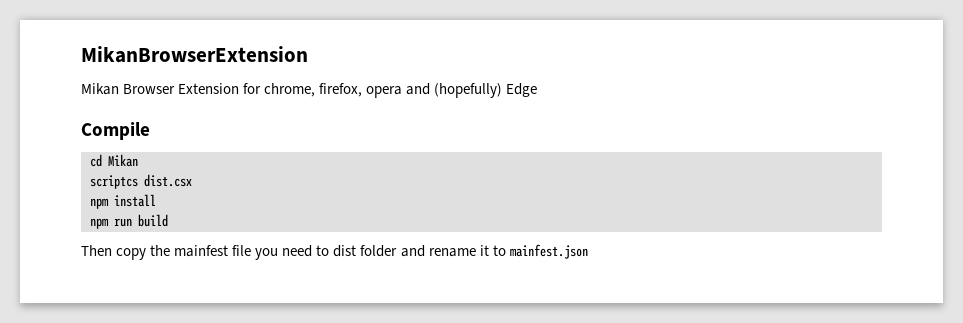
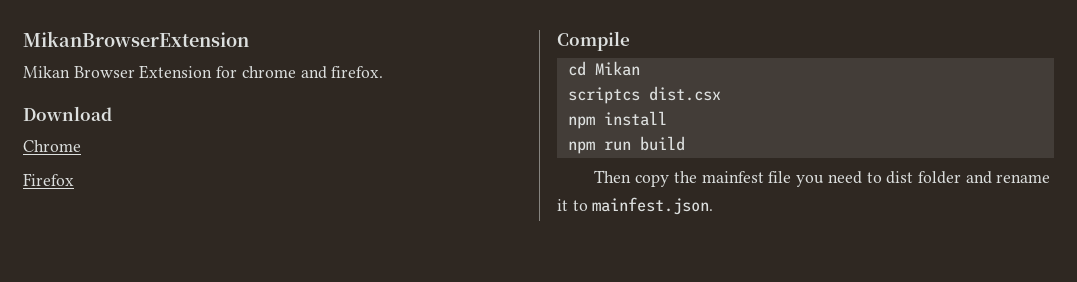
- Mikan Browser Extension for chrome, firefox, opera and (hopefully) Edge
+ Mikan Browser Extension for chrome and firefox.
+ Download
+ Chrome
+ Firefox
- Then copy the mainfest file you need to dist folder and rename it to mainfest.json
+ Then copy the mainfest file you need to dist folder and rename it to mainfest.json.

